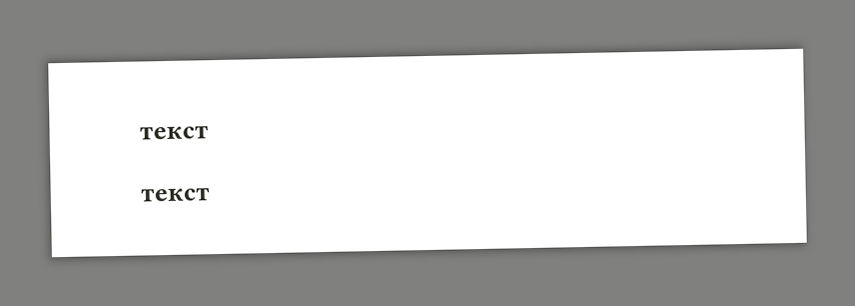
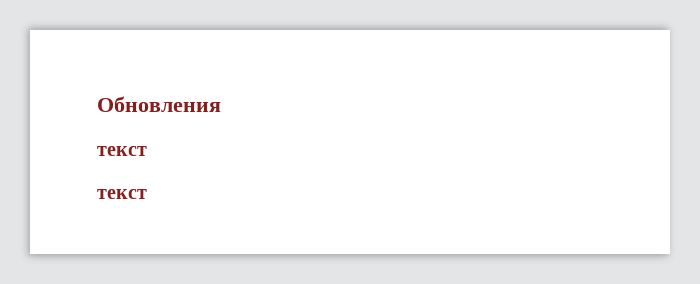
+ Обновления

